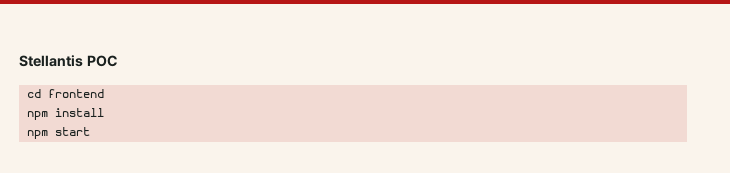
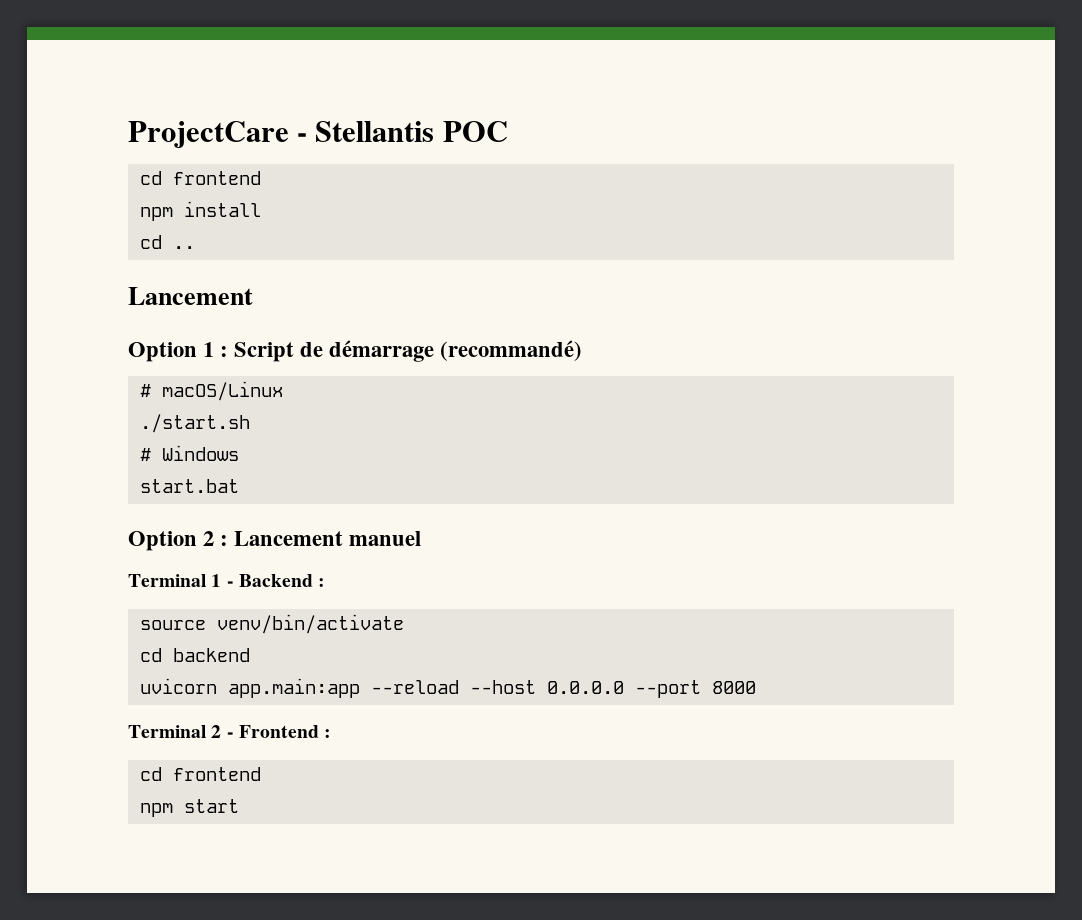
- Stellantis POC
+ ProjectCare - Stellantis POC
+ cd ..
+ Lancement
+ Option 1 : Script de démarrage (recommandé)
+ # macOS/Linux
+ ./start.sh
+ # Windows
+ start.bat
+ Option 2 : Lancement manuel
+ Terminal 1 - Backend :
+ source venv/bin/activate
+ cd backend
+ uvicorn app.main:app --reload --host 0.0.0.0 --port 8000
+ Terminal 2 - Frontend :
+ cd frontend

